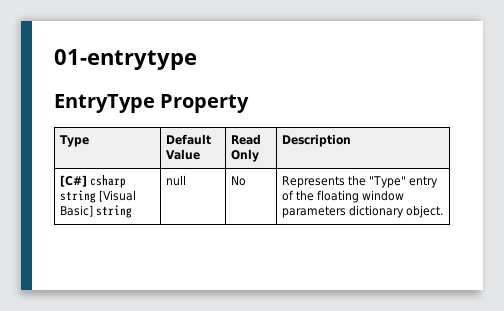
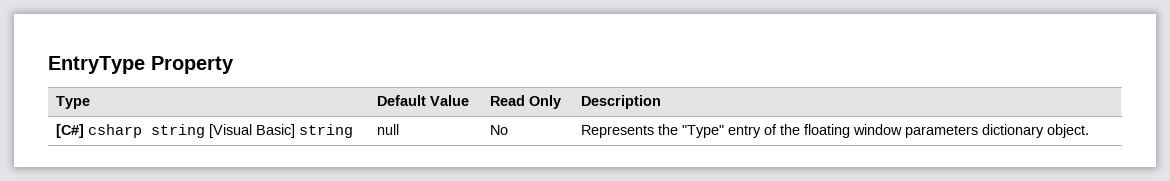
- 01-entrytype

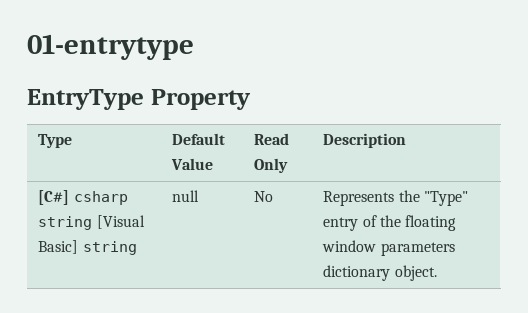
+ 01-entrytype

